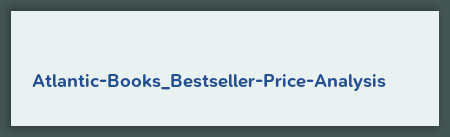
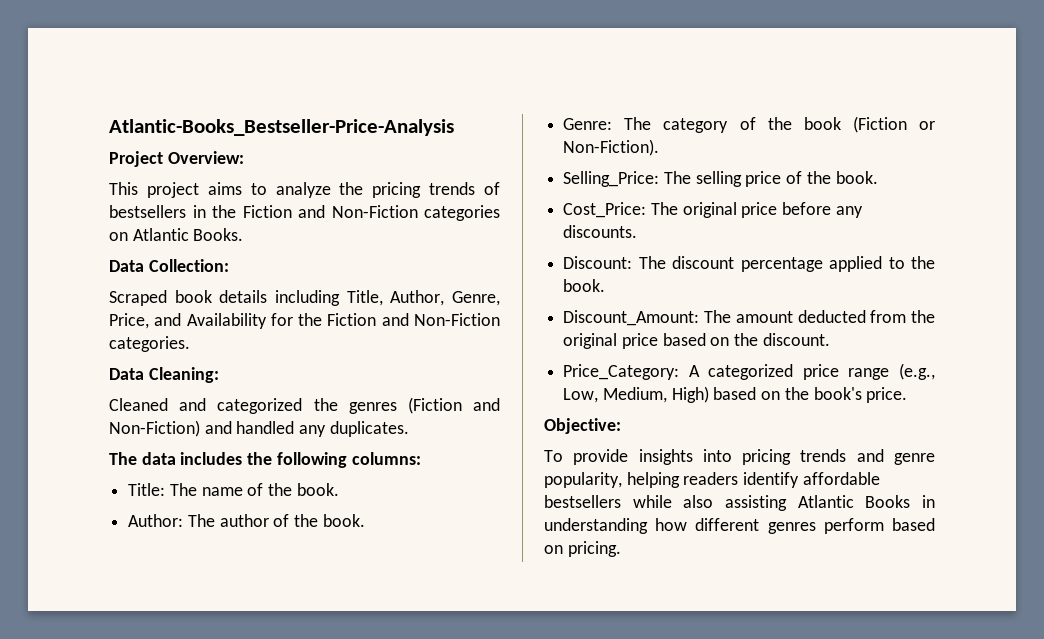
+ Project Overview:
+ This project aims to analyze the pricing trends of bestsellers in the Fiction and Non-Fiction categories on Atlantic Books.
+ Data Collection:
+ Scraped book details including Title, Author, Genre, Price, and Availability for the Fiction and Non-Fiction categories.
+ Data Cleaning:
+ Cleaned and categorized the genres (Fiction and Non-Fiction) and handled any duplicates.
+ The data includes the following columns:
+ Title: The name of the book.
+ Author: The author of the book.
+ Genre: The category of the book (Fiction or Non-Fiction).
+ Selling_Price: The selling price of the book.
+ Cost_Price: The original price before any discounts.
+ Discount: The discount percentage applied to the book.
+ Discount_Amount: The amount deducted from the original price based on the discount.
+ Price_Category: A categorized price range (e.g., Low, Medium, High) based on the book's price.
+ Objective:
+ To provide insights into pricing trends and genre popularity, helping readers identify affordable bestsellers while also assisting Atlantic Books in understanding how different genres perform based on pricing.

